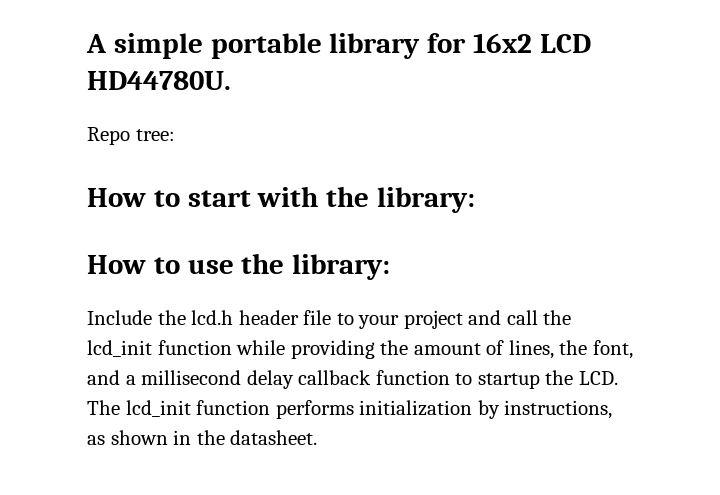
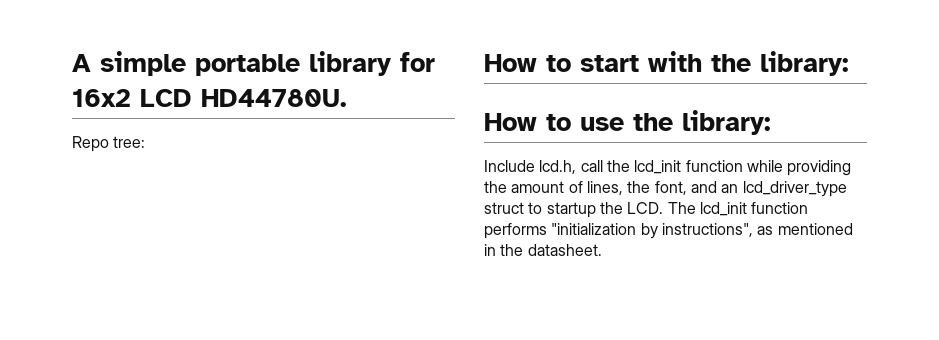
- Include the lcd.h header file to your project and call the lcd_init function while providing the amount of lines, the font, and a millisecond delay callback function to startup the LCD. The lcd_init function performs initialization by instructions, as shown in the datasheet.
+ Include lcd.h, call the lcd_init function while providing the amount of lines, the font, and an lcd_driver_type struct to startup the LCD. The lcd_init function performs "initialization by instructions", as mentioned in the datasheet.

